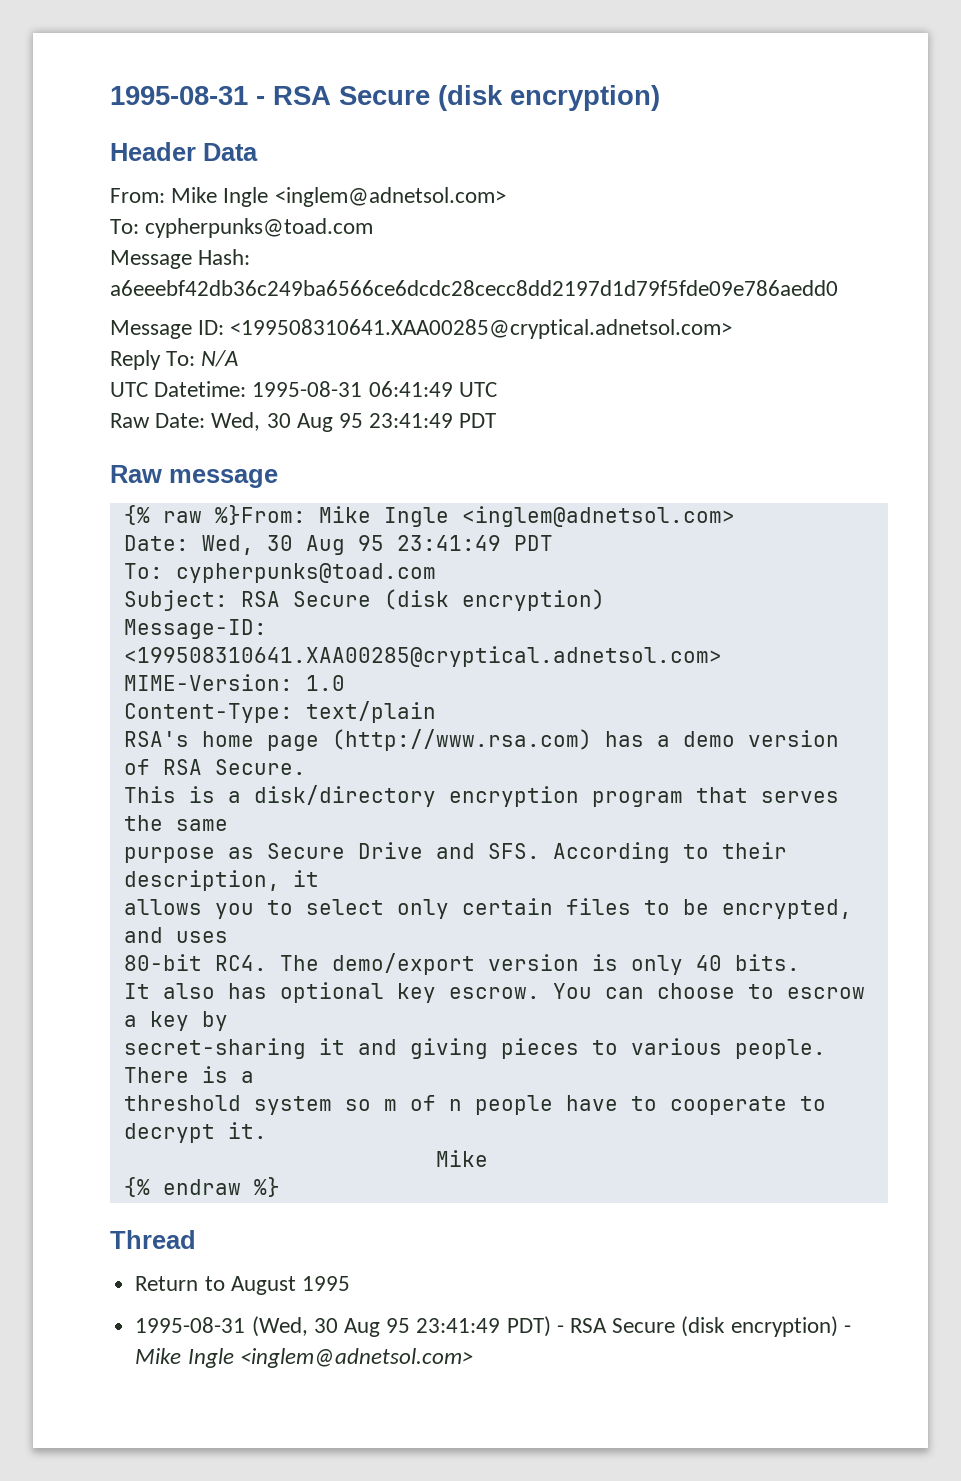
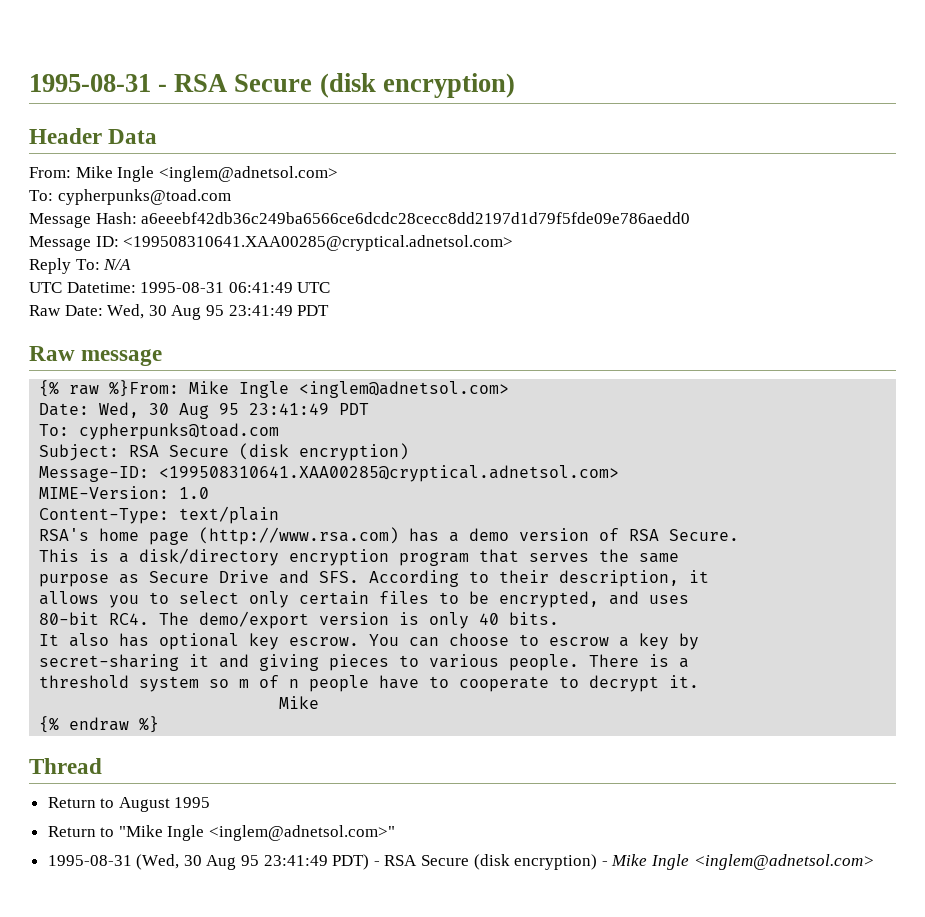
+ Return to "Mike Ingle <inglem@adnetsol.com>"

